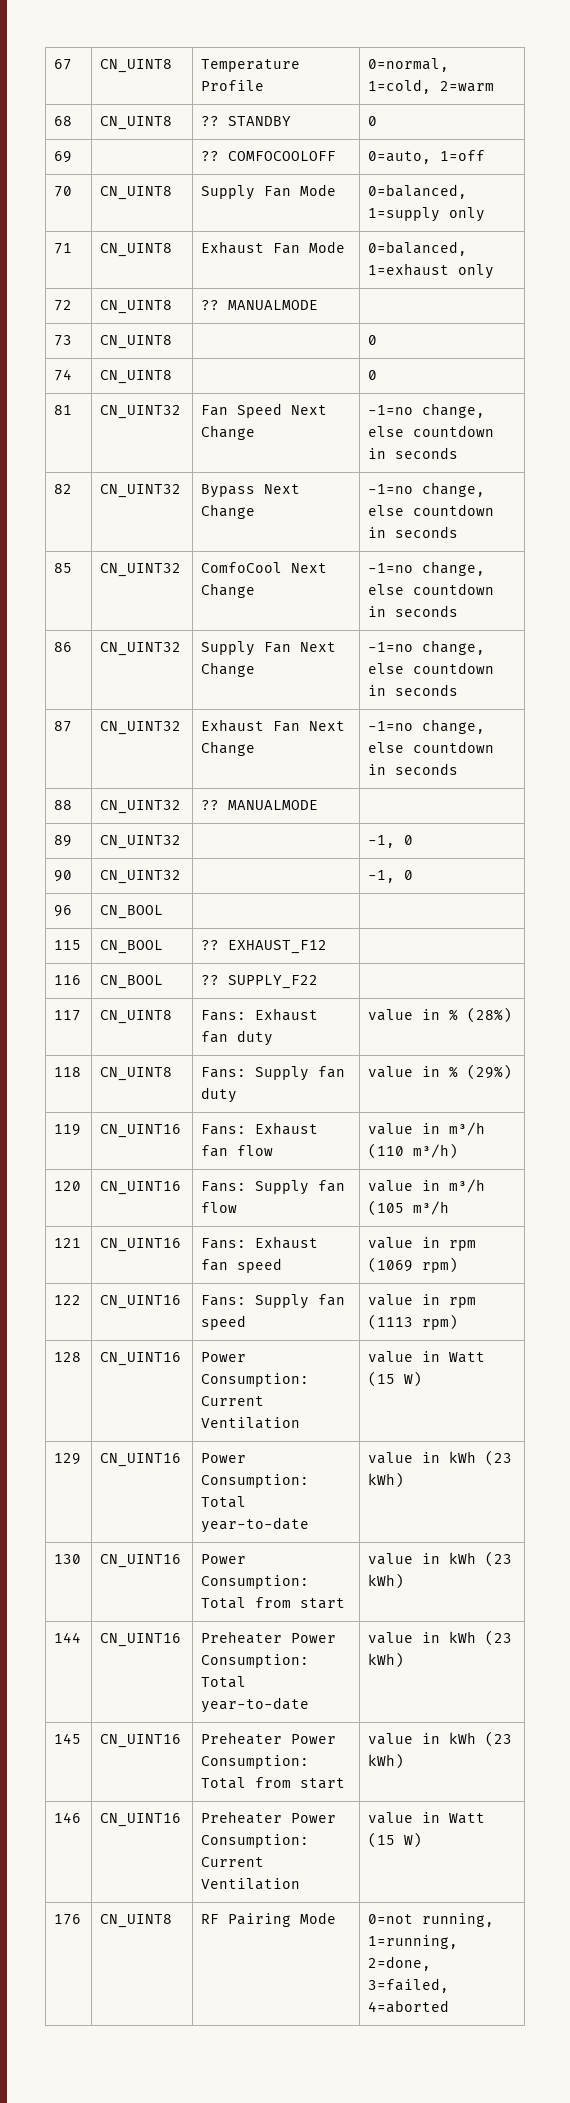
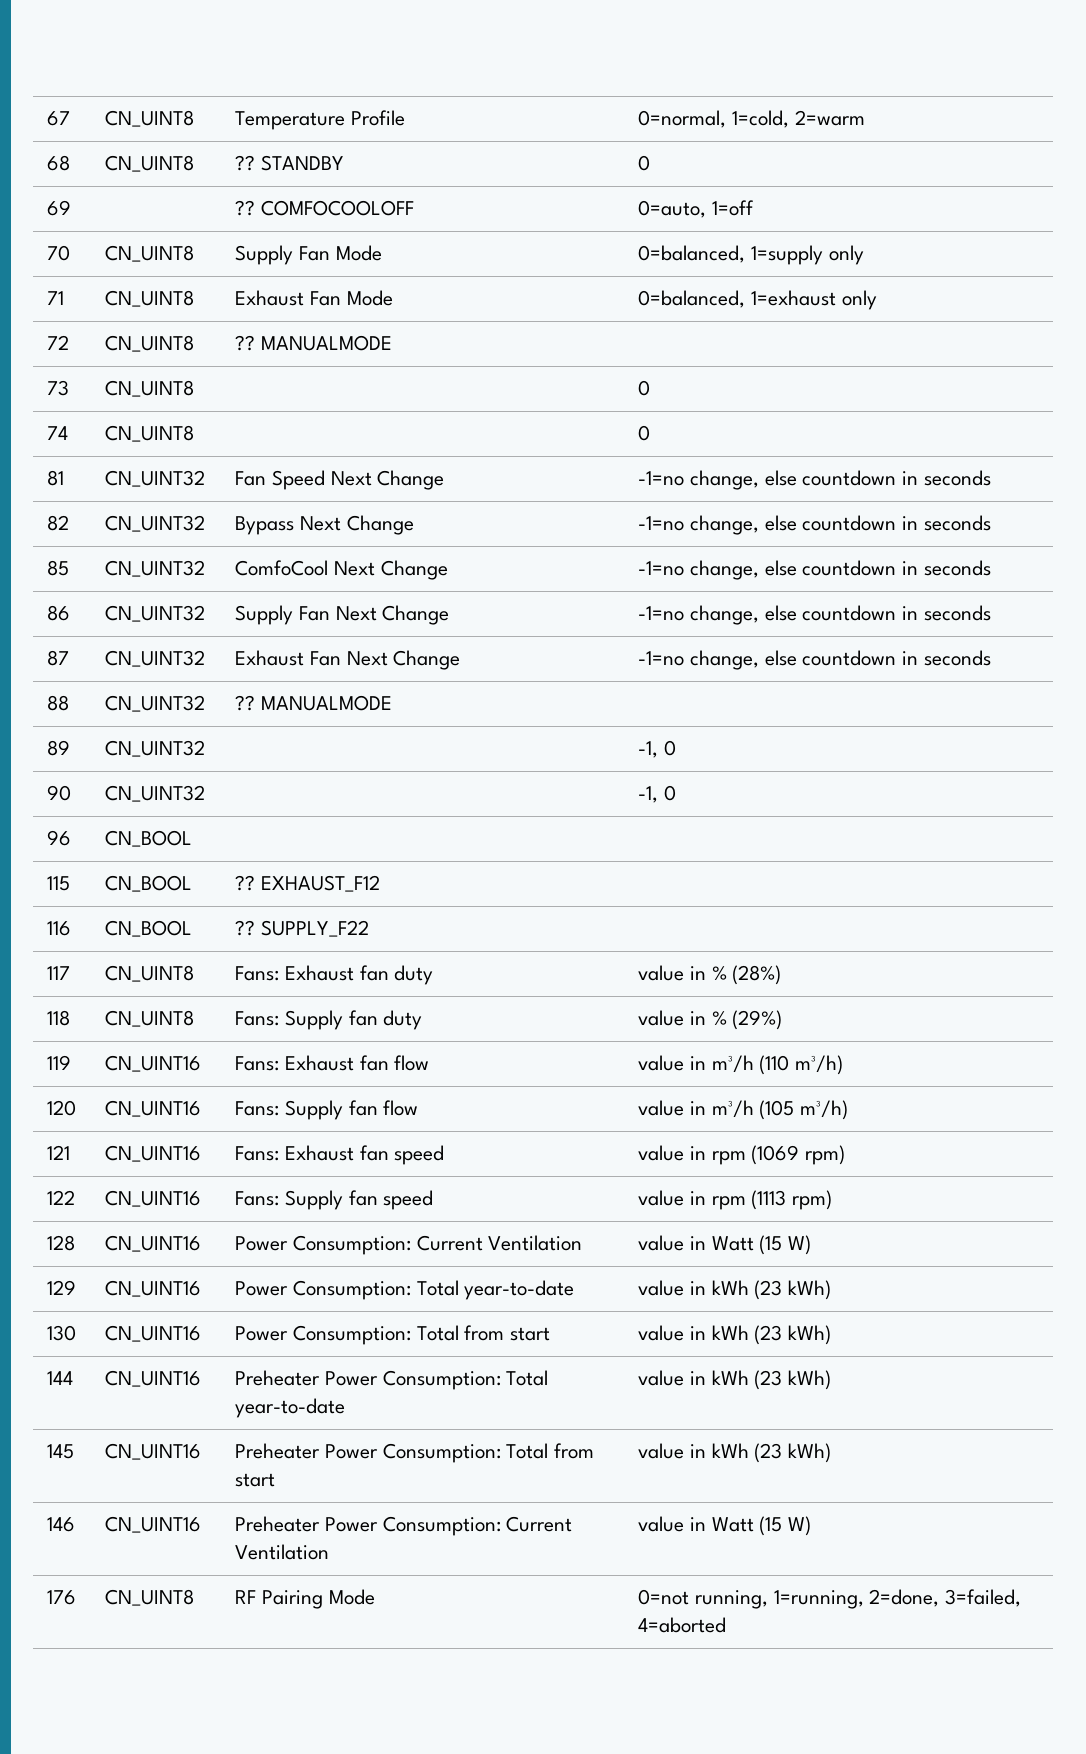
- 120 | CN_UINT16 | Fans: Supply fan flow | value in m³/h (105 m³/h
+ 120 | CN_UINT16 | Fans: Supply fan flow | value in m³/h (105 m³/h)

